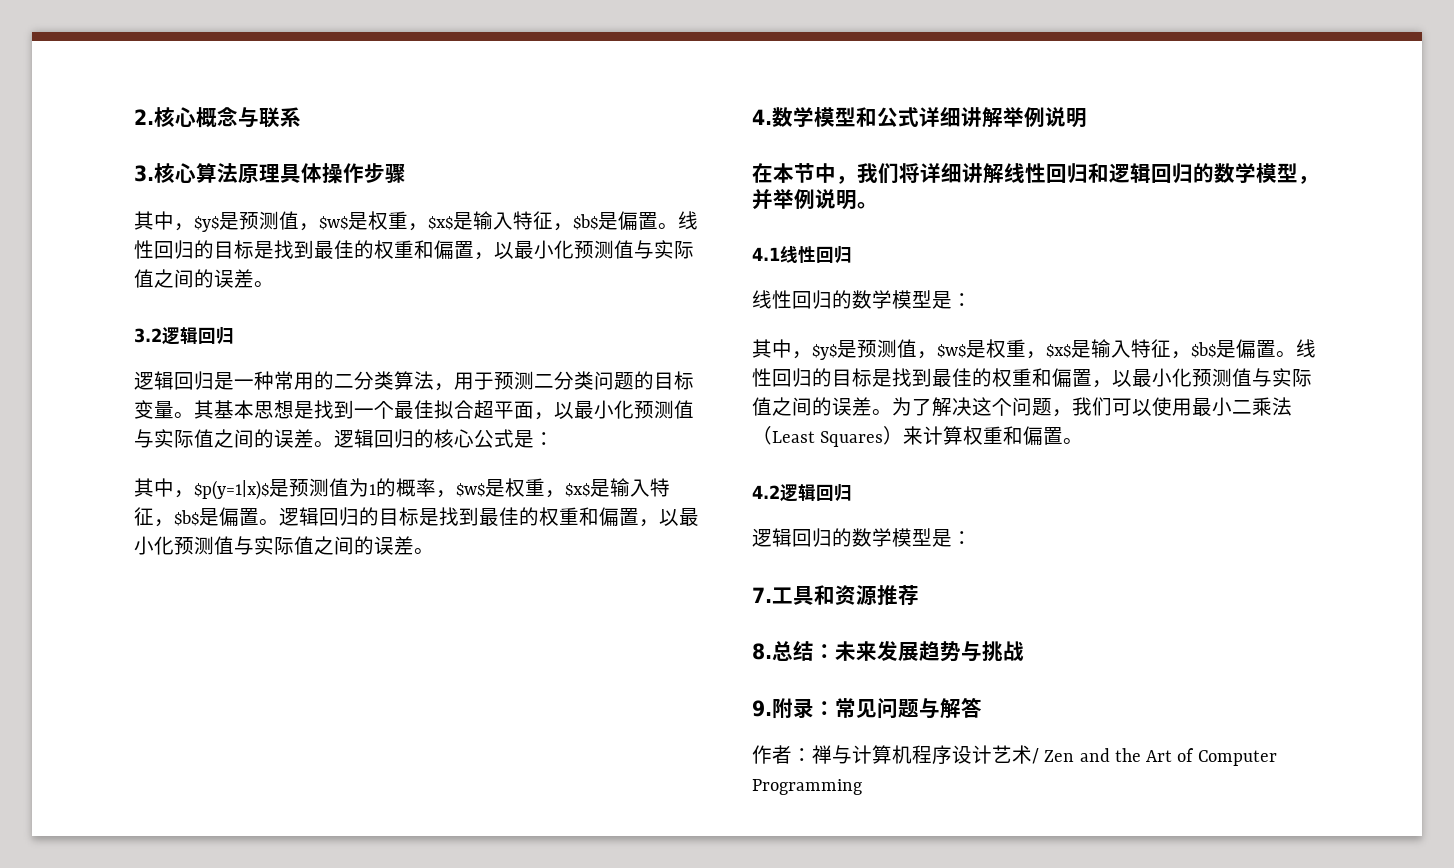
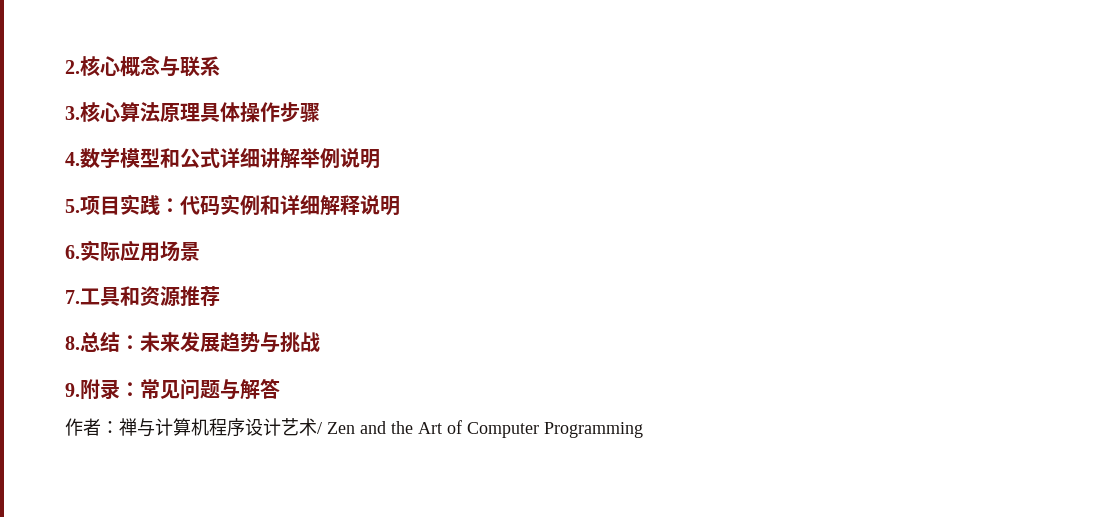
  3.核心算法原理具体操作步骤
- 其中，$y$是预测值，$w$是权重，$x$是输入特征，$b$是偏置。线性回归的目标是找到最佳的权重和偏置，以最小化预测值与实际值之间的误差。
- 3.2逻辑回归
- 逻辑回归是一种常用的二分类算法，用于预测二分类问题的目标变量。其基本思想是找到一个最佳拟合超平面，以最小化预测值与实际值之间的误差。逻辑回归的核心公式是：
- 其中，$p(y=1|x)$是预测值为1的概率，$w$是权重，$x$是输入特征，$b$是偏置。逻辑回归的目标是找到最佳的权重和偏置，以最小化预测值与实际值之间的误差。
- 在本节中，我们将详细讲解线性回归和逻辑回归的数学模型，并举例说明。
- 4.1线性回归
- 线性回归的数学模型是：
- 其中，$y$是预测值，$w$是权重，$x$是输入特征，$b$是偏置。线性回归的目标是找到最佳的权重和偏置，以最小化预测值与实际值之间的误差。为了解决这个问题，我们可以使用最小二乘法（Least Squares）来计算权重和偏置。
- 4.2逻辑回归
- 逻辑回归的数学模型是：
+ 5.项目实践：代码实例和详细解释说明
+ 6.实际应用场景

